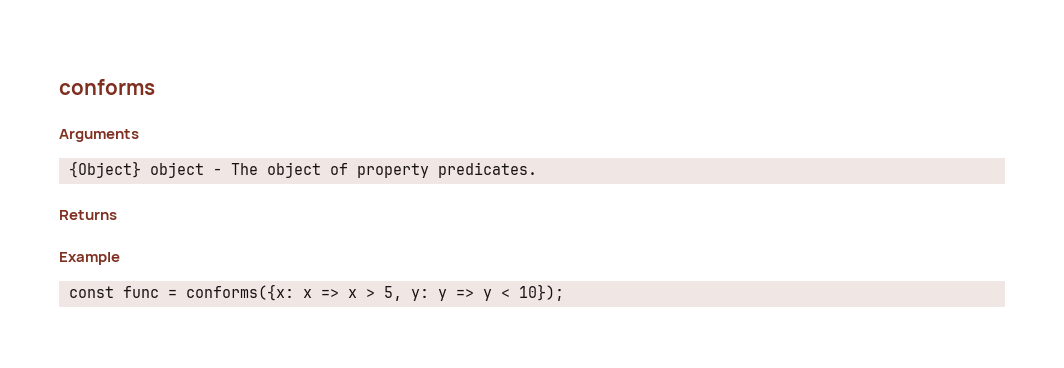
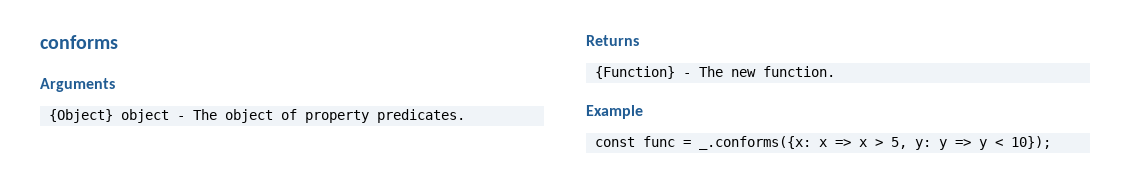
+ {Function} - The new function.
- const func = conforms({x: x => x > 5, y: y => y < 10});
+ const func = _.conforms({x: x => x > 5, y: y => y < 10});

